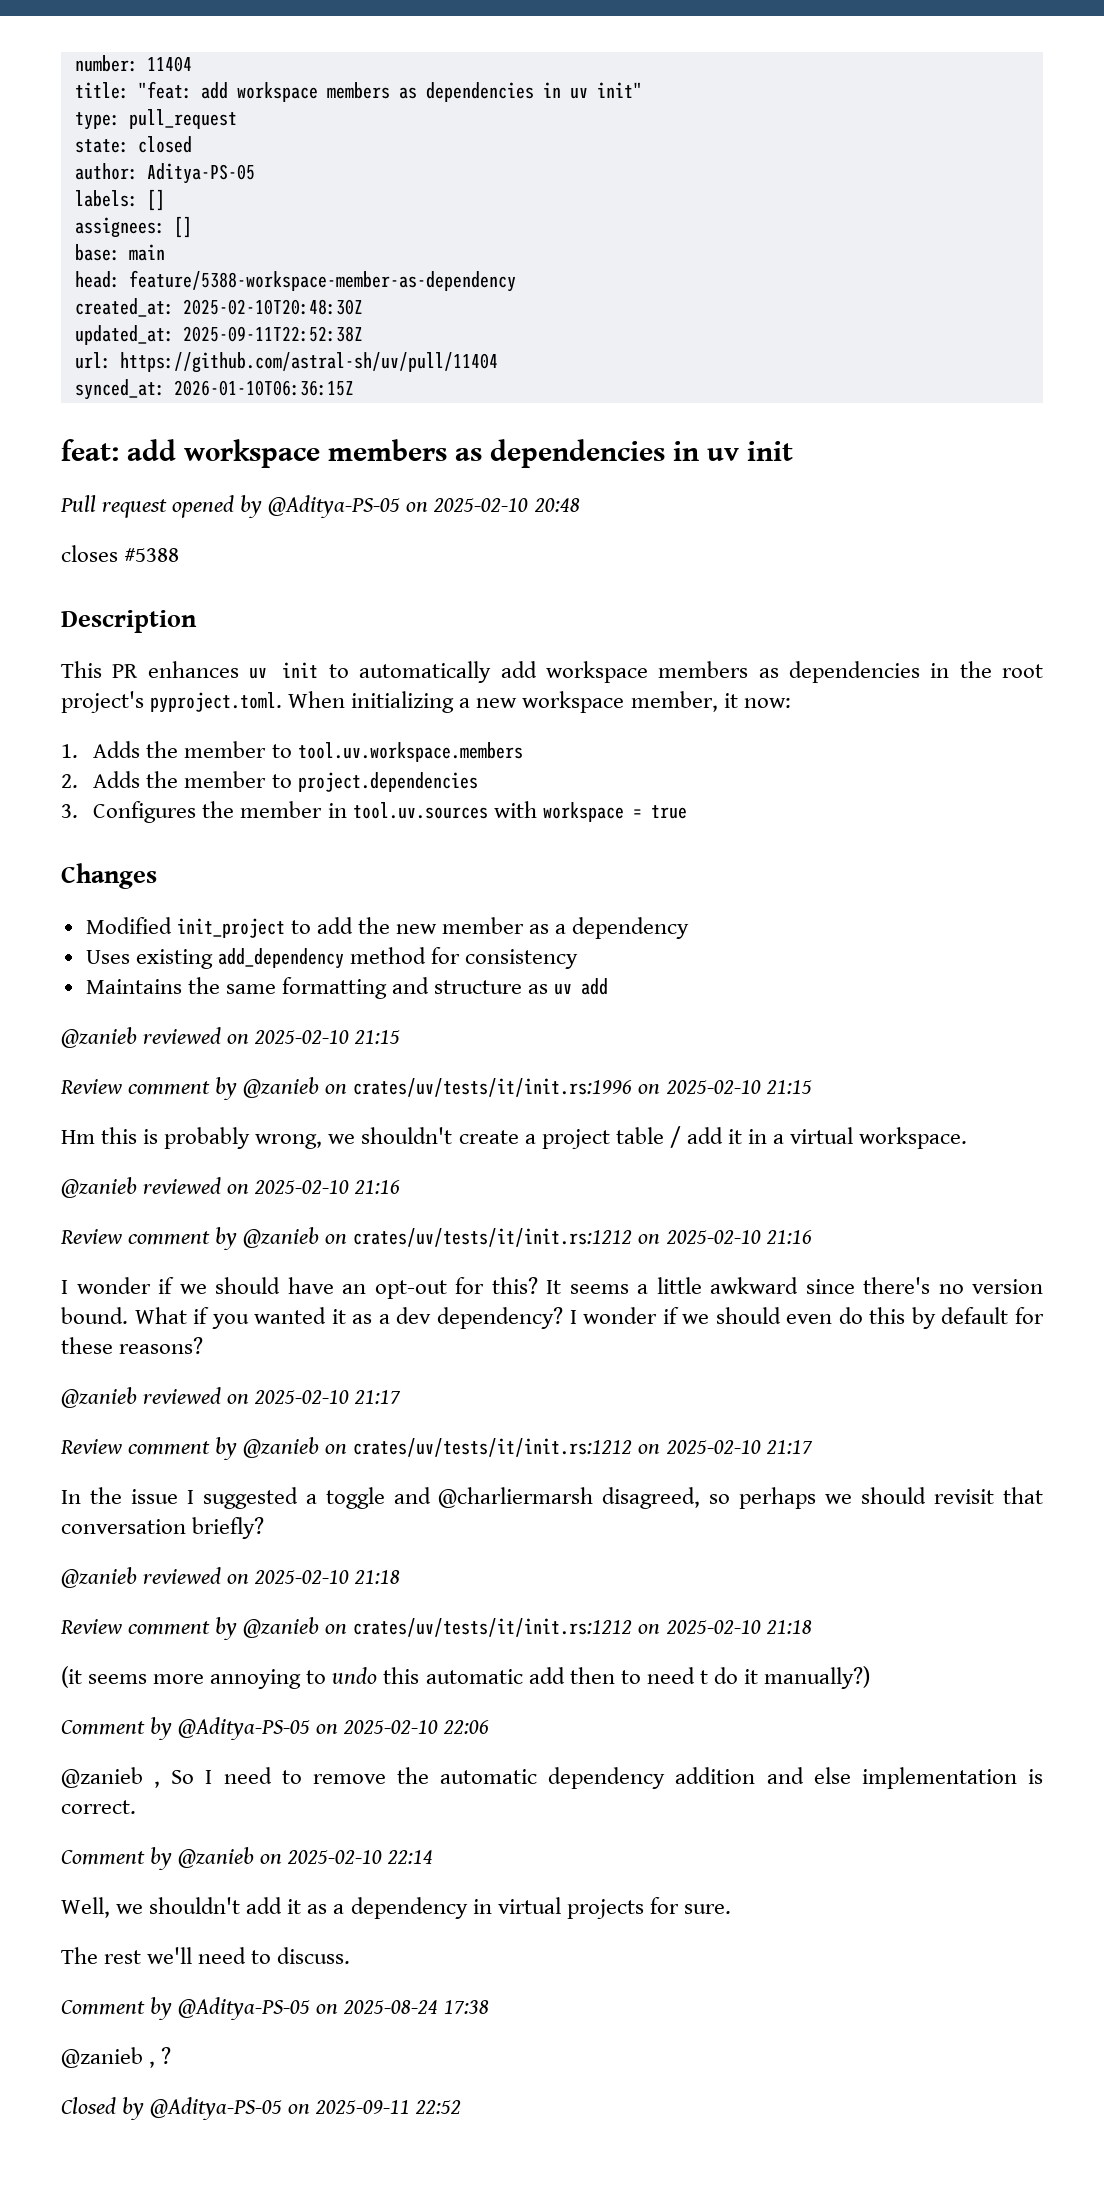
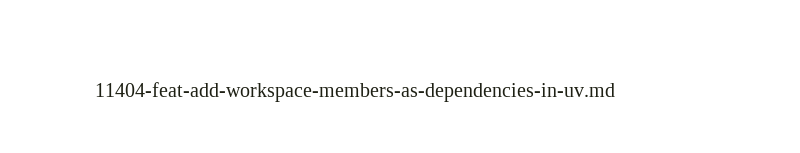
- number: 11404
- title: "feat: add workspace members as dependencies in uv init"
- type: pull_request
- state: closed
- author: Aditya-PS-05
- labels: []
- assignees: []
- base: main
- head: feature/5388-workspace-member-as-dependency
- created_at: 2025-02-10T20:48:30Z
- updated_at: 2025-09-11T22:52:38Z
- url: https://github.com/astral-sh/uv/pull/11404
- synced_at: 2026-01-10T06:36:15Z
- feat: add workspace members as dependencies in uv init
- Pull request opened by @Aditya-PS-05 on 2025-02-10 20:48
- closes #5388
- Description
- This PR enhances uv init to automatically add workspace members as dependencies in the root project's pyproject.toml. When initializing a new workspace member, it now:
- 1. Adds the member to tool.uv.workspace.members
- 2. Adds the member to project.dependencies
- 3. Configures the member in tool.uv.sources with workspace = true
- Changes
- Modified init_project to add the new member as a dependency
- Uses existing add_dependency method for consistency
- Maintains the same formatting and structure as uv add
- @zanieb reviewed on 2025-02-10 21:15
- Review comment by @zanieb on crates/uv/tests/it/init.rs:1996 on 2025-02-10 21:15
- Hm this is probably wrong, we shouldn't create a project table / add it in a virtual workspace.
- @zanieb reviewed on 2025-02-10 21:16
- Review comment by @zanieb on crates/uv/tests/it/init.rs:1212 on 2025-02-10 21:16
- I wonder if we should have an opt-out for this? It seems a little awkward since there's no version bound. What if you wanted it as a dev dependency? I wonder if we should even do this by default for these reasons?
- @zanieb reviewed on 2025-02-10 21:17
- Review comment by @zanieb on crates/uv/tests/it/init.rs:1212 on 2025-02-10 21:17
- In the issue I suggested a toggle and @charliermarsh disagreed, so perhaps we should revisit that conversation briefly?
- @zanieb reviewed on 2025-02-10 21:18
- Review comment by @zanieb on crates/uv/tests/it/init.rs:1212 on 2025-02-10 21:18
- (it seems more annoying to undo this automatic add then to need t do it manually?)
- Comment by @Aditya-PS-05 on 2025-02-10 22:06
- @zanieb , So I need to remove the automatic dependency addition and else implementation is correct.
- Comment by @zanieb on 2025-02-10 22:14
- Well, we shouldn't add it as a dependency in virtual projects for sure.
- The rest we'll need to discuss.
- Comment by @Aditya-PS-05 on 2025-08-24 17:38
- @zanieb , ?
- Closed by @Aditya-PS-05 on 2025-09-11 22:52
+ 11404-feat-add-workspace-members-as-dependencies-in-uv.md

